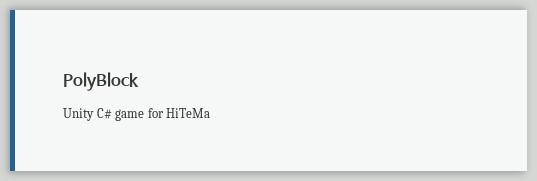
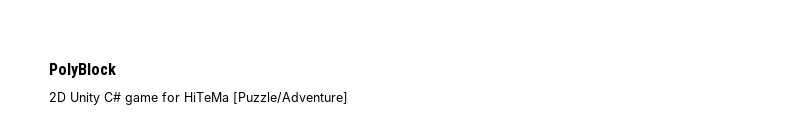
- Unity C# game for HiTeMa
+ 2D Unity C# game for HiTeMa [Puzzle/Adventure]

